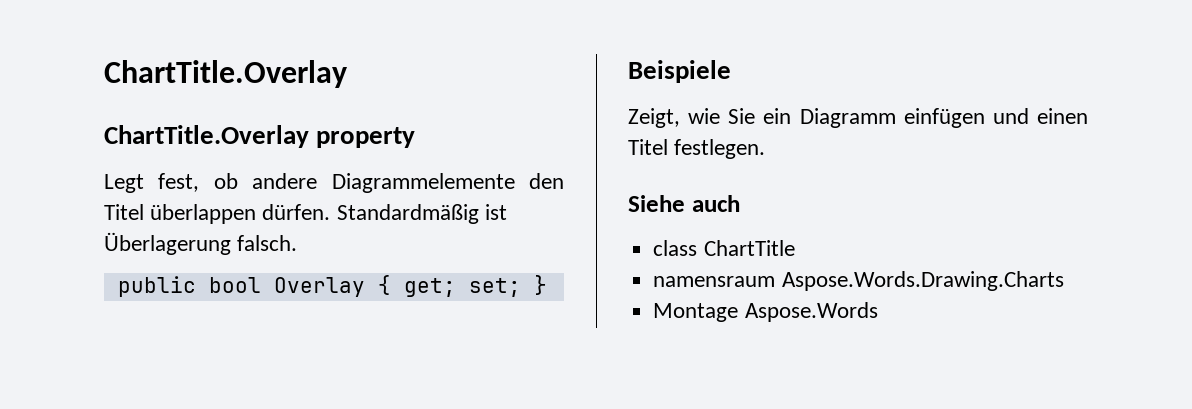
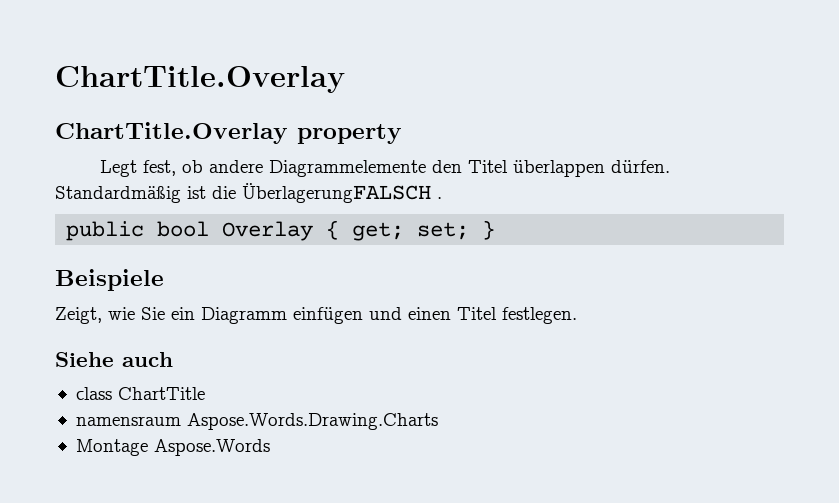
- Standardmäßig ist Überlagerung falsch.
+ Standardmäßig ist die ÜberlagerungFALSCH .

